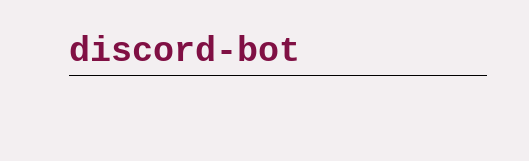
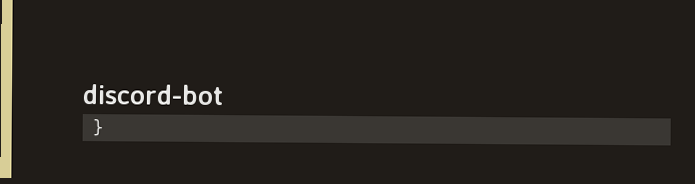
+ }

